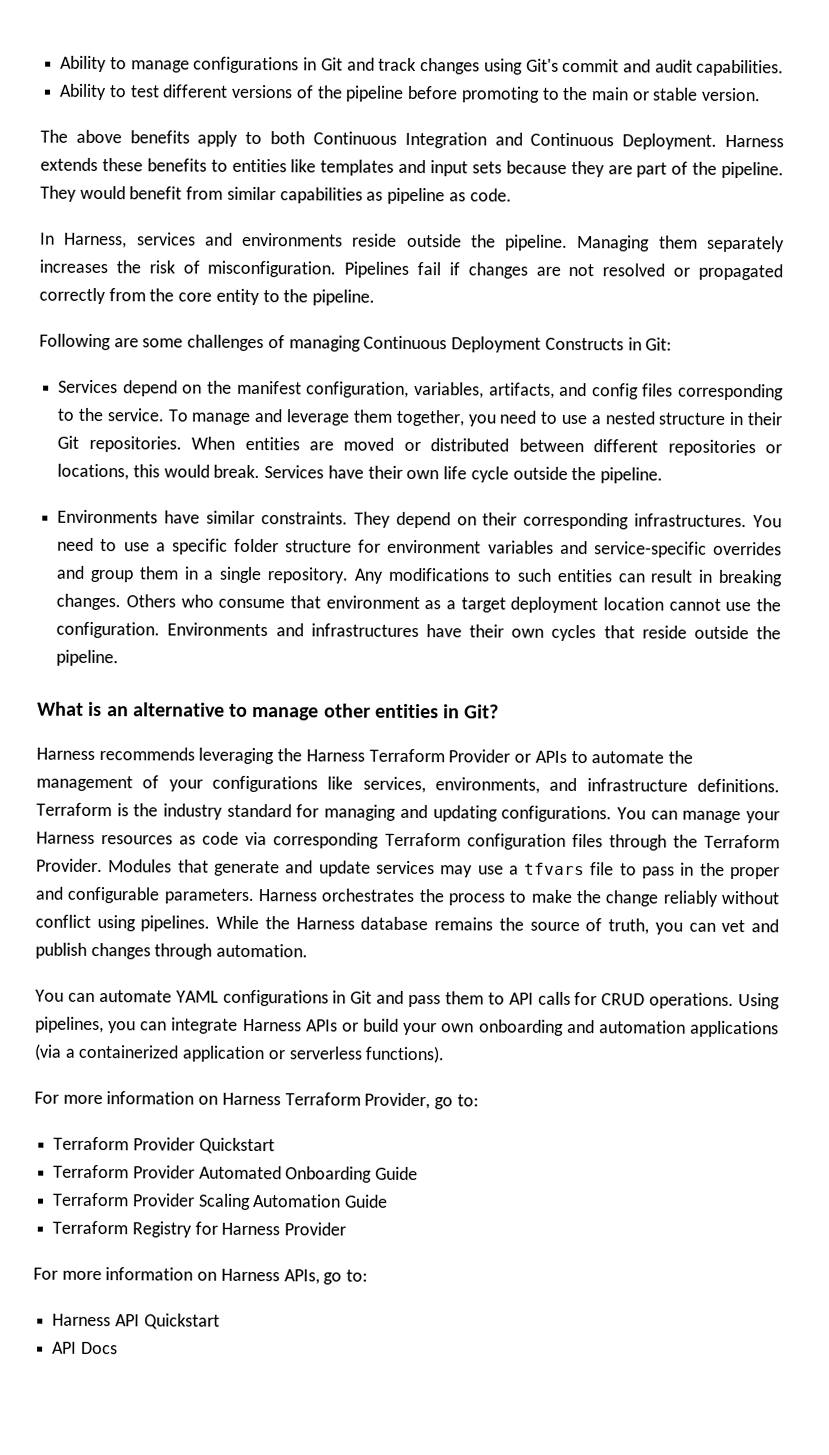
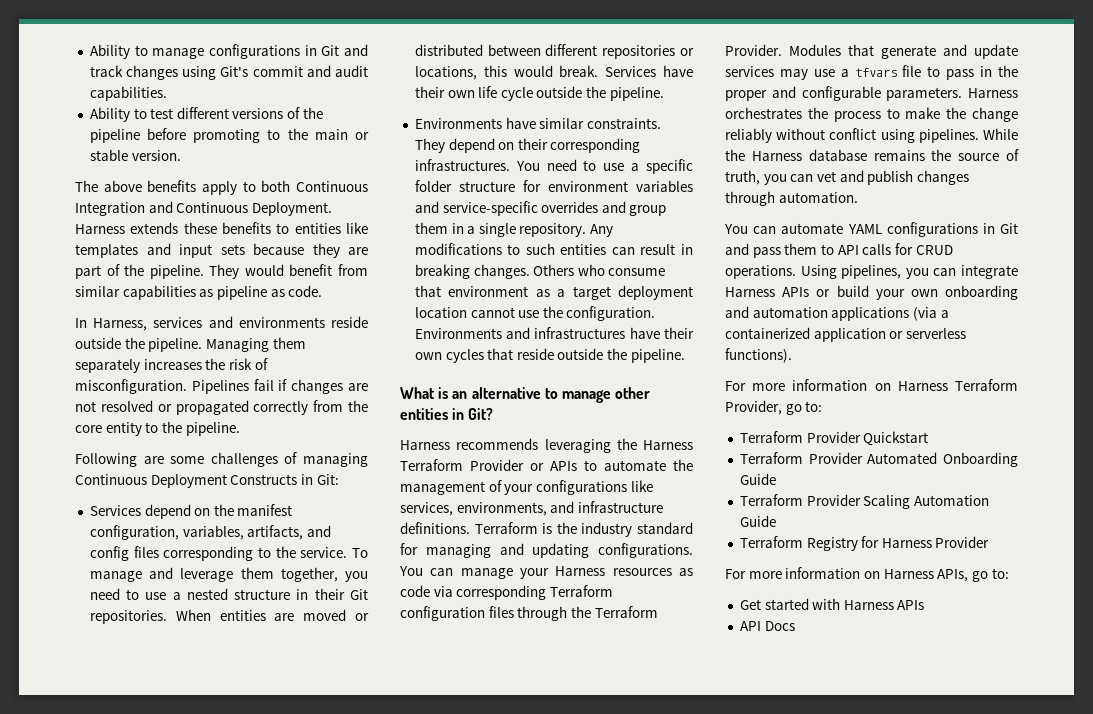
- Harness API Quickstart
+ Get started with Harness APIs

